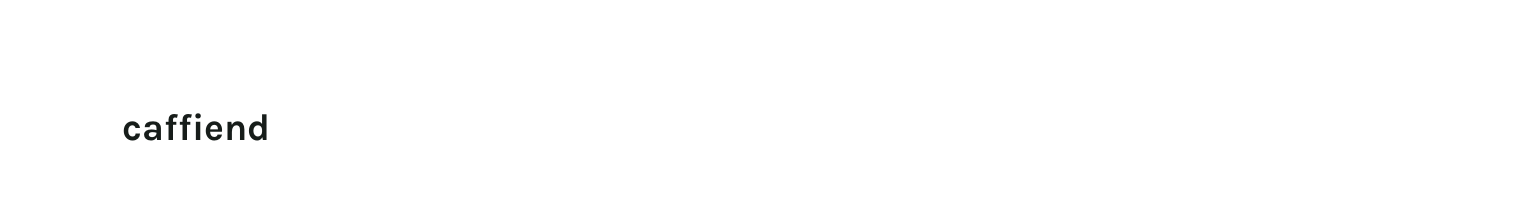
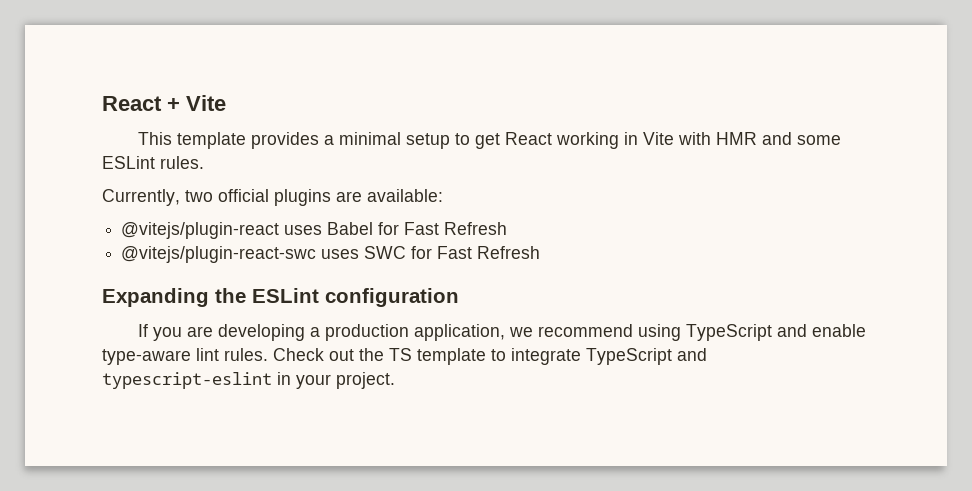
- caffiend
+ React + Vite
+ This template provides a minimal setup to get React working in Vite with HMR and some ESLint rules.
+ Currently, two official plugins are available:
+ @vitejs/plugin-react uses Babel for Fast Refresh
+ @vitejs/plugin-react-swc uses SWC for Fast Refresh
+ Expanding the ESLint configuration
+ If you are developing a production application, we recommend using TypeScript and enable type-aware lint rules. Check out the TS template to integrate TypeScript and typescript-eslint in your project.

